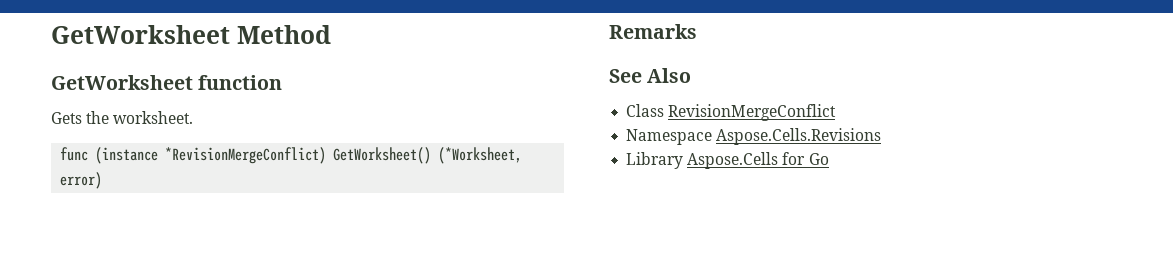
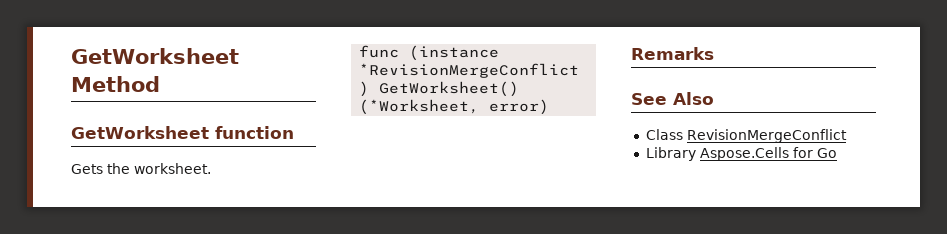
- Namespace Aspose.Cells.Revisions

